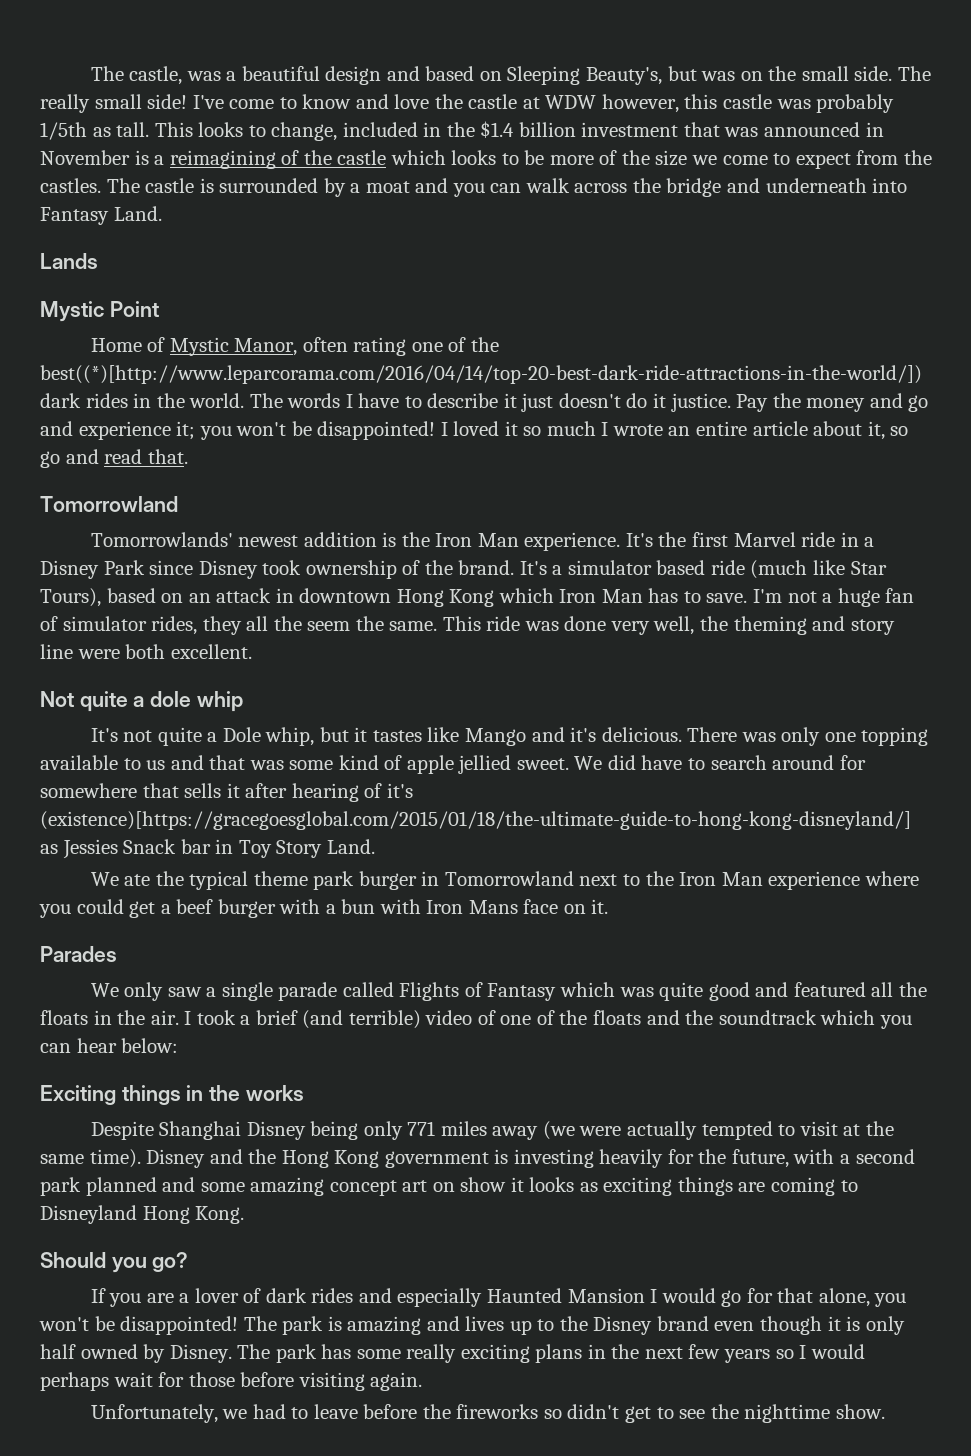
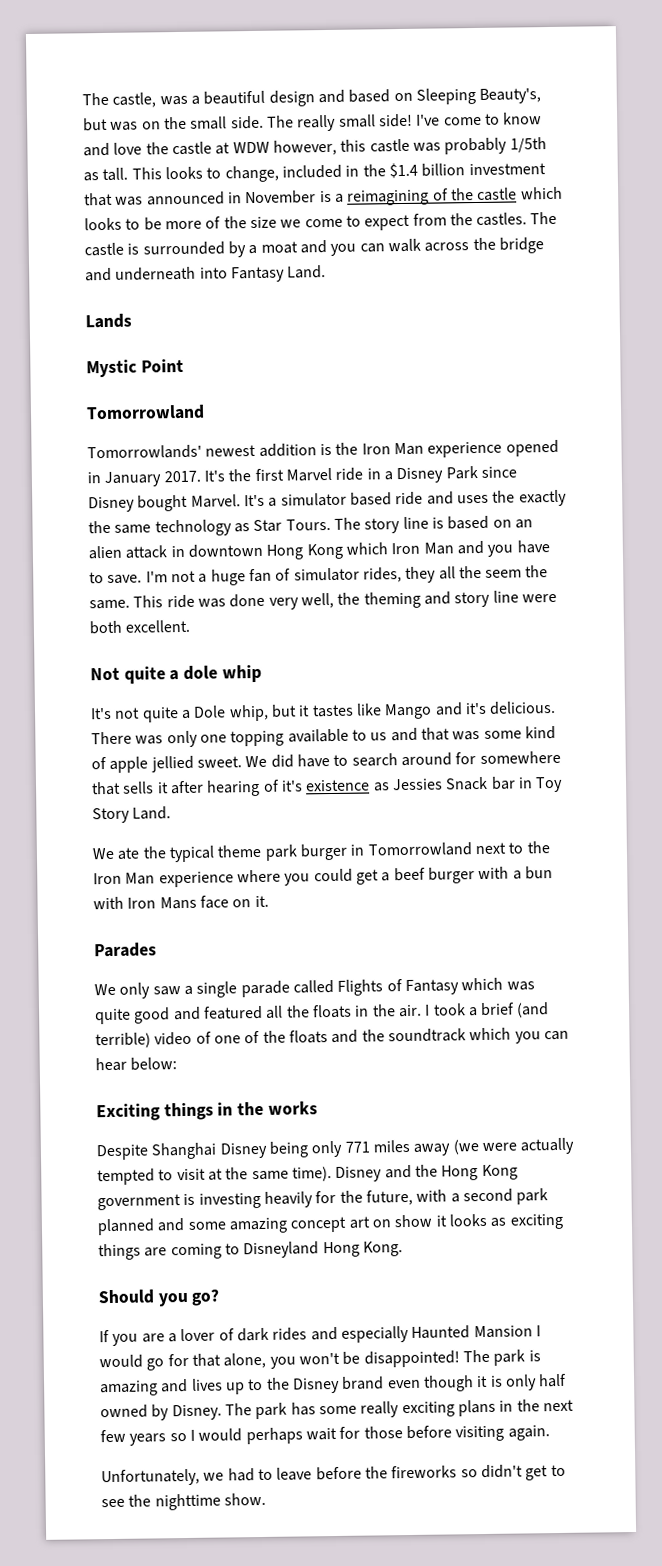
- Home of Mystic Manor, often rating one of the best((*)[http://www.leparcorama.com/2016/04/14/top-20-best-dark-ride-attractions-in-the-world/]) dark rides in the world. The words I have to describe it just doesn't do it justice. Pay the money and go and experience it; you won't be disappointed! I loved it so much I wrote an entire article about it, so go and read that.
- Tomorrowlands' newest addition is the Iron Man experience.
+ Tomorrowlands' newest addition is the Iron Man experience opened in January 2017.
- It's the first Marvel ride in a Disney Park since Disney took ownership of the brand.
+ It's the first Marvel ride in a Disney Park since Disney bought Marvel.
- It's a simulator based ride (much like Star Tours), based on an attack in downtown Hong Kong which Iron Man has to save.
+ It's a simulator based ride and uses the exactly the same technology as Star Tours. The story line is based on an alien attack in downtown Hong Kong which Iron Man and you have to save.
- We did have to search around for somewhere that sells it after hearing of it's (existence)[https://gracegoesglobal.com/2015/01/18/the-ultimate-guide-to-hong-kong-disneyland/] as Jessies Snack bar in Toy Story Land.
+ We did have to search around for somewhere that sells it after hearing of it's existence as Jessies Snack bar in Toy Story Land.

